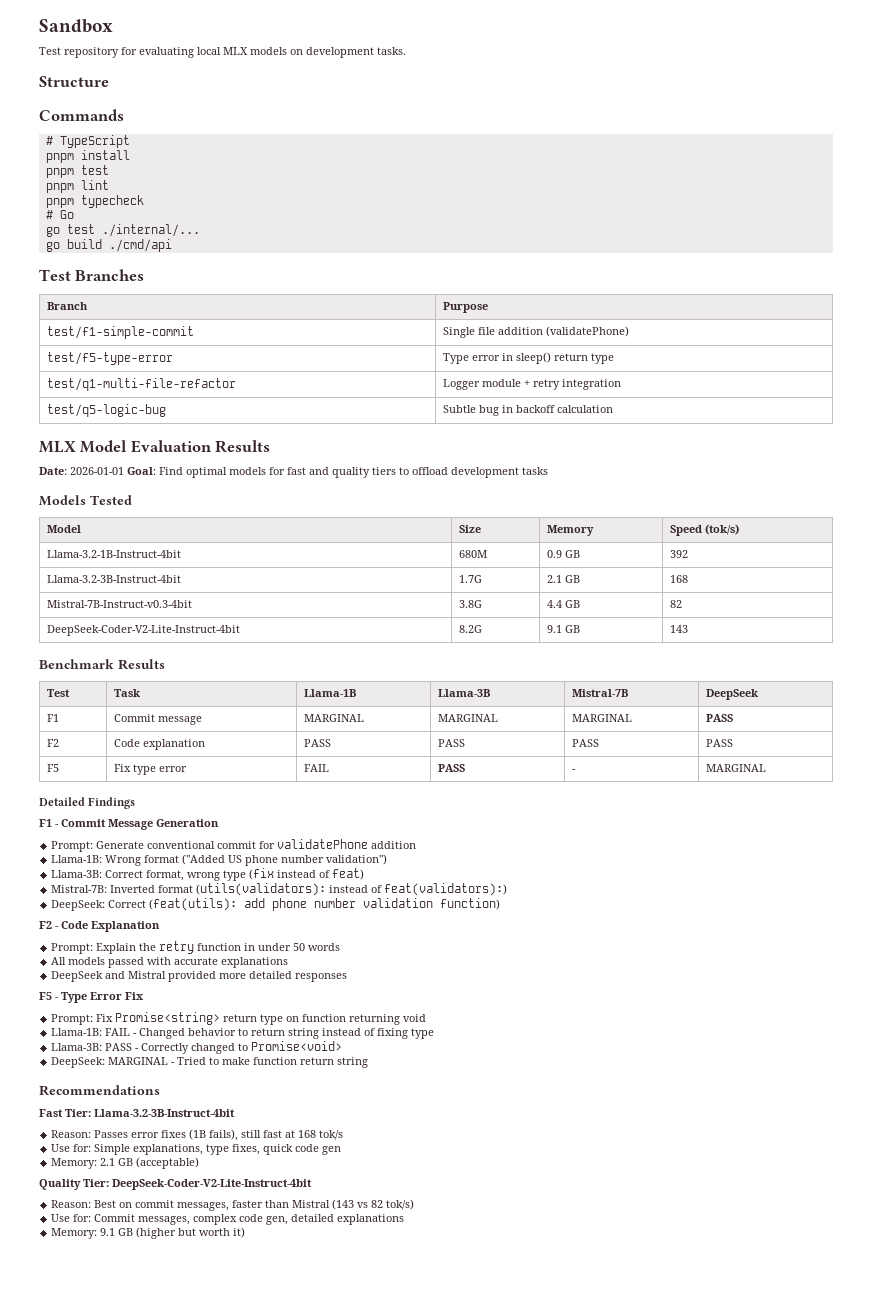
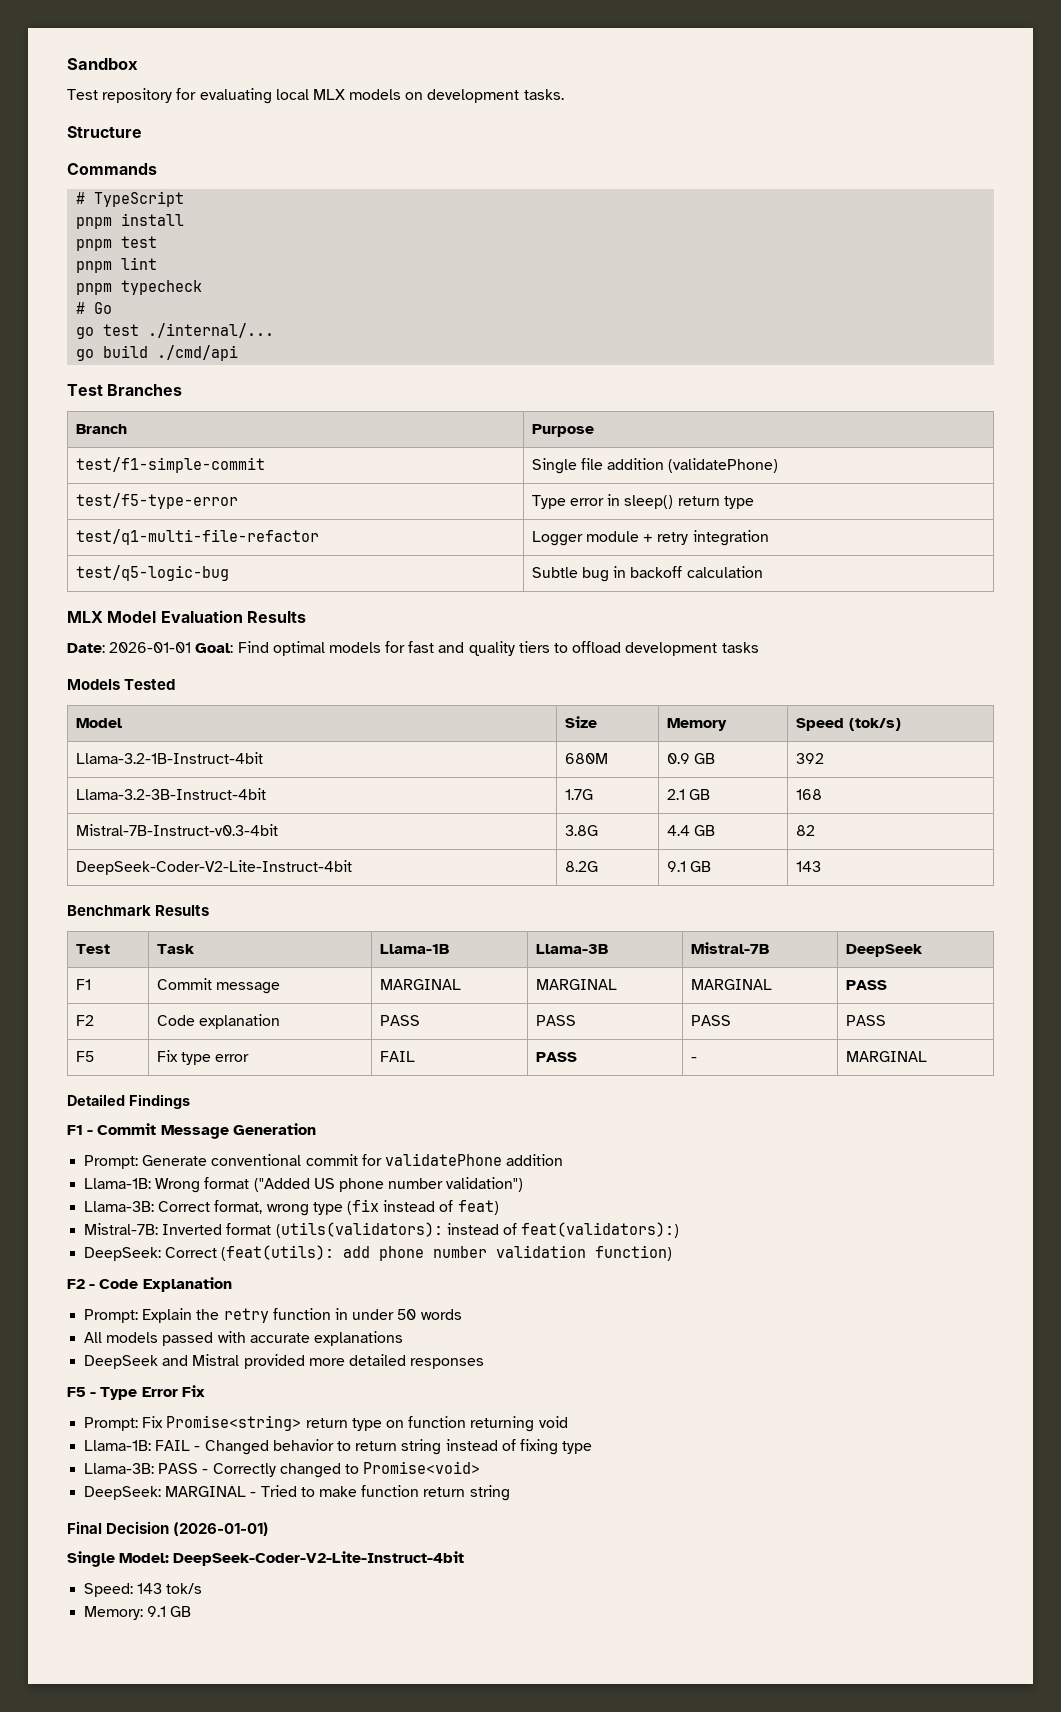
- Recommendations
- Fast Tier: Llama-3.2-3B-Instruct-4bit
- Reason: Passes error fixes (1B fails), still fast at 168 tok/s
- Use for: Simple explanations, type fixes, quick code gen
- Memory: 2.1 GB (acceptable)
- Quality Tier: DeepSeek-Coder-V2-Lite-Instruct-4bit
- Reason: Best on commit messages, faster than Mistral (143 vs 82 tok/s)
- Use for: Commit messages, complex code gen, detailed explanations
+ Final Decision (2026-01-01)
+ Single Model: DeepSeek-Coder-V2-Lite-Instruct-4bit
+ Speed: 143 tok/s
- Memory: 9.1 GB (higher but worth it)
+ Memory: 9.1 GB

